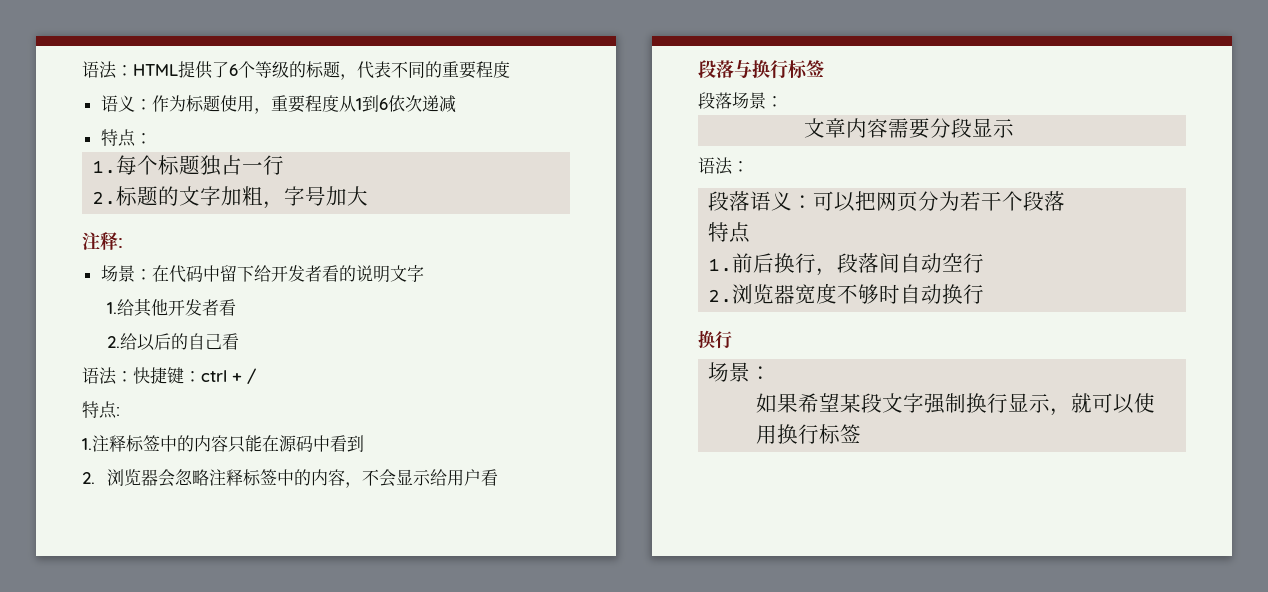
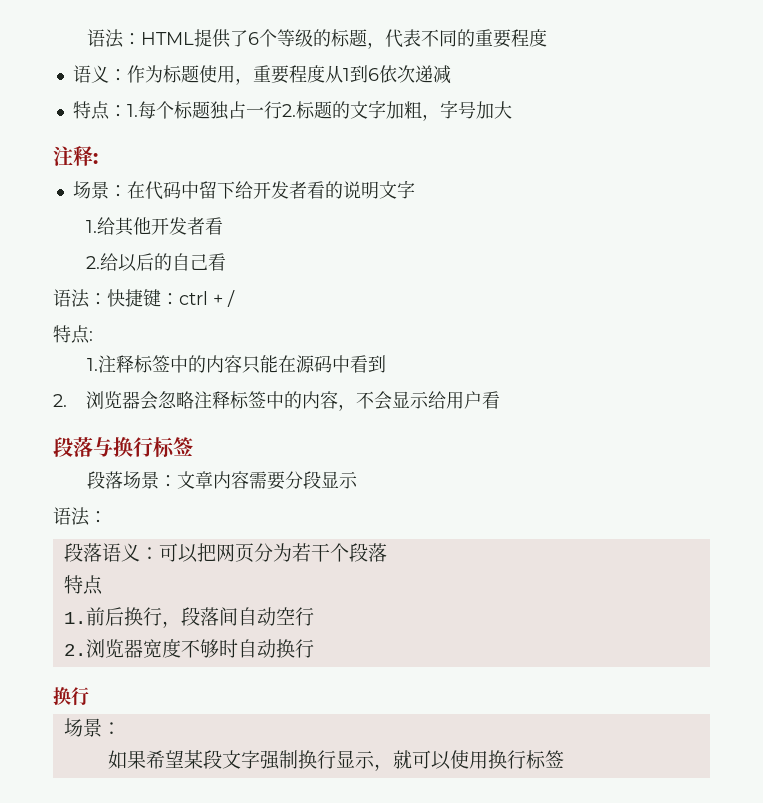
  语义：作为标题使用，重要程度从1到6依次递减
- 特点：
- 1.每个标题独占一行
- 2.标题的文字加粗，字号加大
+ 特点：1.每个标题独占一行2.标题的文字加粗，字号加大
- 段落场景：
- 文章内容需要分段显示
+ 段落场景：文章内容需要分段显示

